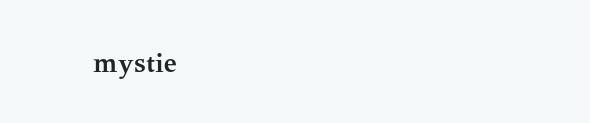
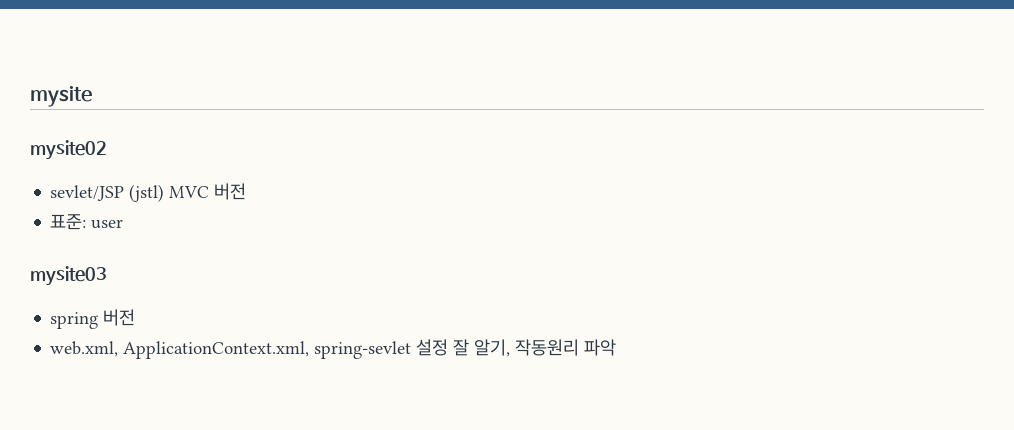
- mystie
+ mysite
+ mysite02
+ sevlet/JSP (jstl) MVC 버전
+ 표준: user
+ mysite03
+ spring 버전
+ web.xml, ApplicationContext.xml, spring-sevlet 설정 잘 알기, 작동원리 파악

